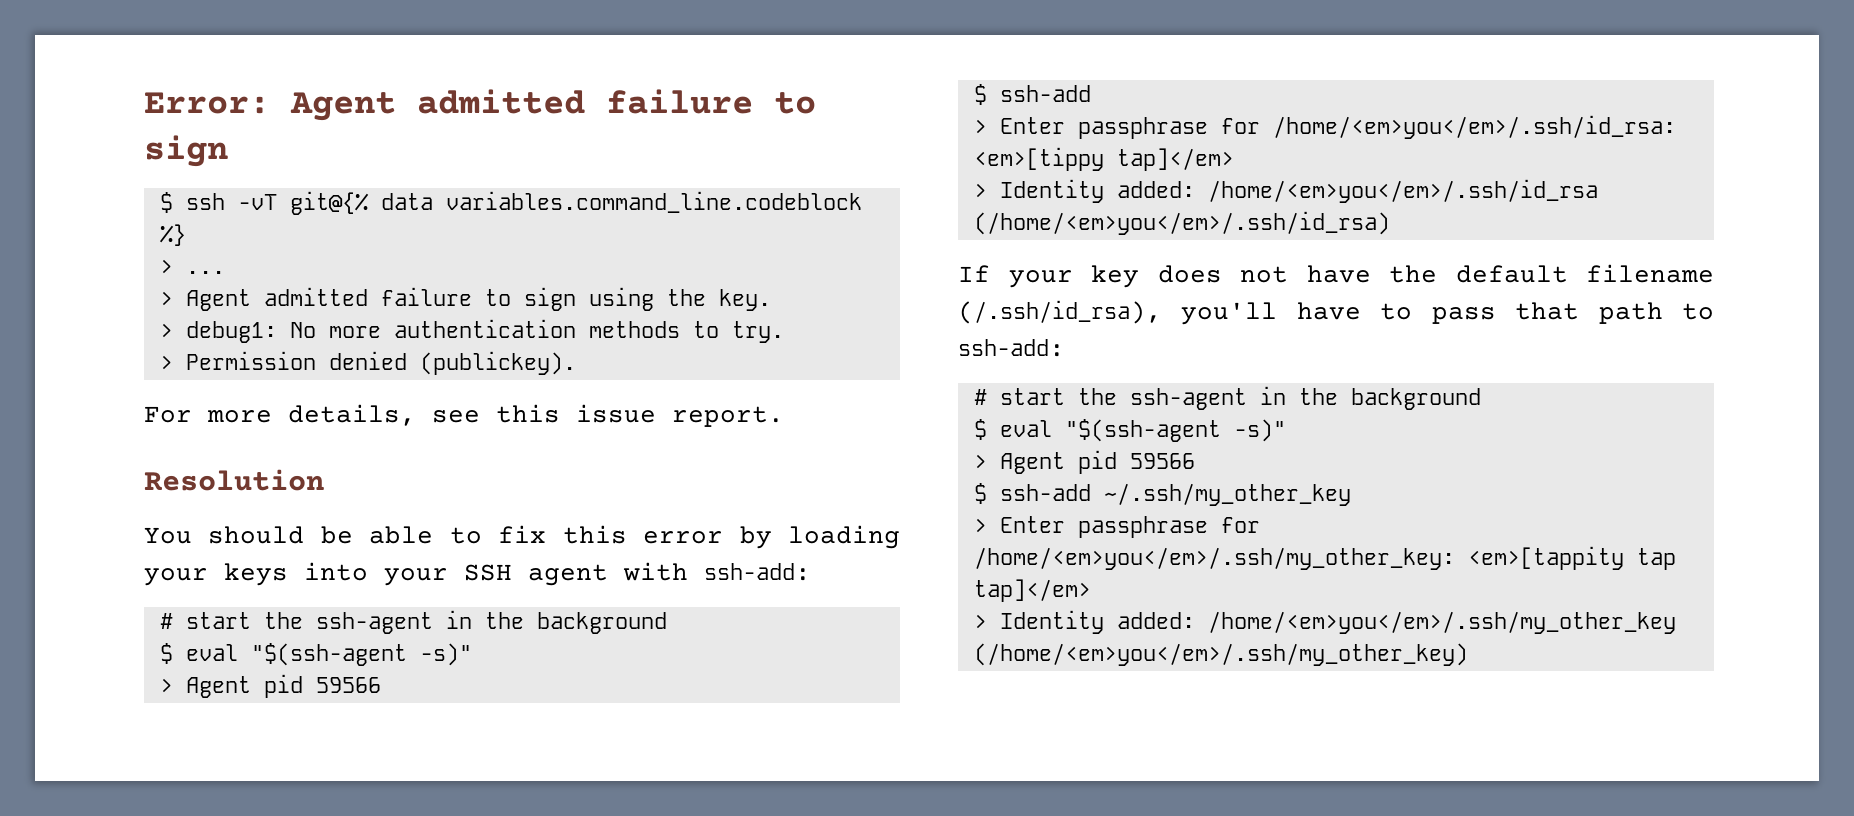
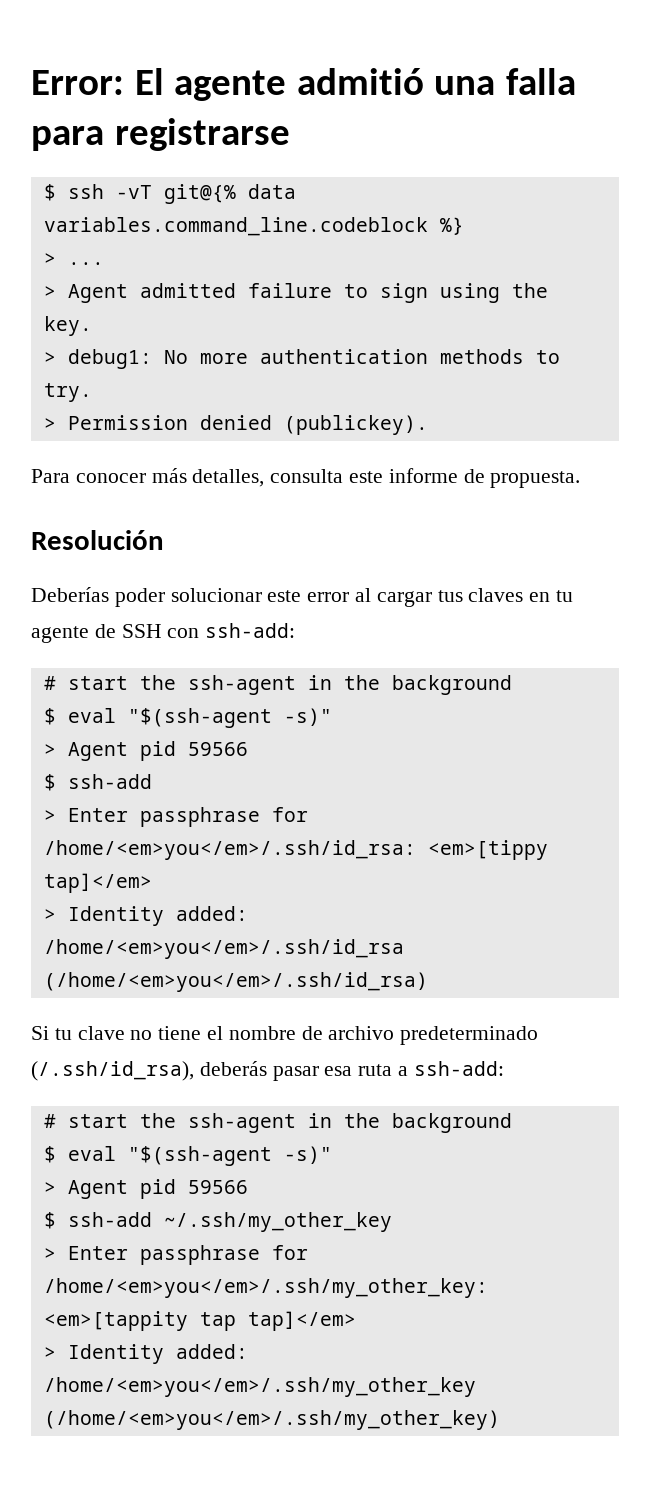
- Error: Agent admitted failure to sign
+ Error: El agente admitió una falla para registrarse
- For more details, see this issue report.
- Resolution
- You should be able to fix this error by loading your keys into your SSH agent with ssh-add:
+ Para conocer más detalles, consulta este informe de propuesta.
+ Resolución
+ Deberías poder solucionar este error al cargar tus claves en tu agente de SSH con ssh-add:
- If your key does not have the default filename (/.ssh/id_rsa), you'll have to pass that path to ssh-add:
+ Si tu clave no tiene el nombre de archivo predeterminado (/.ssh/id_rsa), deberás pasar esa ruta a ssh-add:

